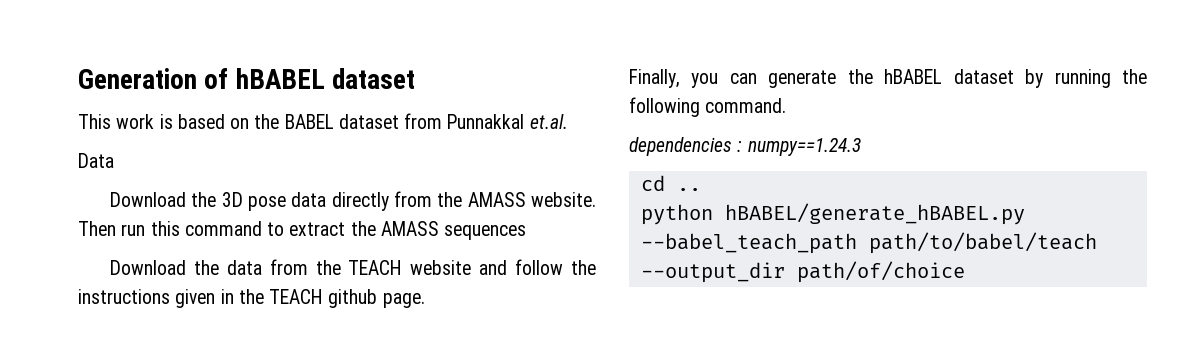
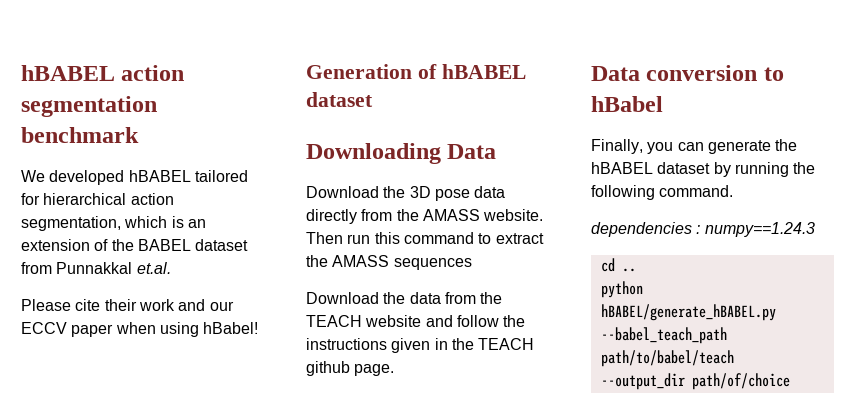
- Generation of hBABEL dataset
- This work is based on the BABEL dataset from Punnakkal et.al.
+ hBABEL action segmentation benchmark
+ We developed hBABEL tailored for hierarchical action segmentation, which is an extension of the BABEL dataset from Punnakkal et.al.
- Data
+ Please cite their work and our ECCV paper when using hBabel!
+ Generation of hBABEL dataset
+ Downloading Data
+ Data conversion to hBabel

